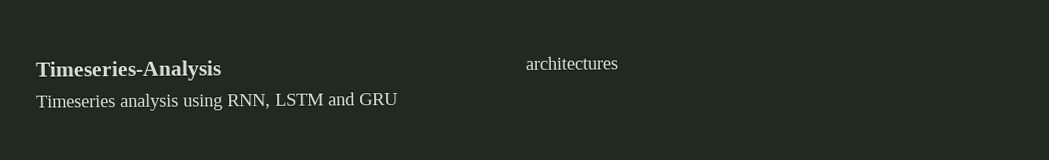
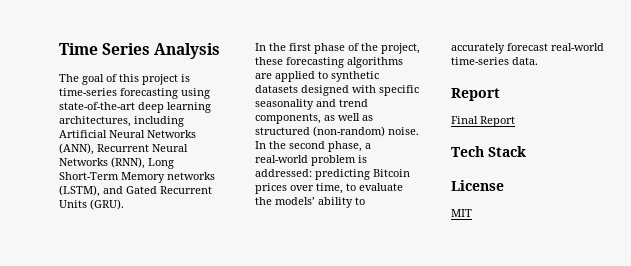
- Timeseries-Analysis
- Timeseries analysis using RNN, LSTM and GRU architectures
+ Time Series Analysis
+ The goal of this project is time-series forecasting using state-of-the-art deep learning architectures, including Artificial Neural Networks (ANN), Recurrent Neural Networks (RNN), Long Short-Term Memory networks (LSTM), and Gated Recurrent Units (GRU).
+ In the first phase of the project, these forecasting algorithms are applied to synthetic datasets designed with specific seasonality and trend components, as well as structured (non-random) noise. In the second phase, a real-world problem is addressed: predicting Bitcoin prices over time, to evaluate the models’ ability to accurately forecast real-world time-series data.
+ Report
+ Final Report
+ Tech Stack
+ License
+ MIT

